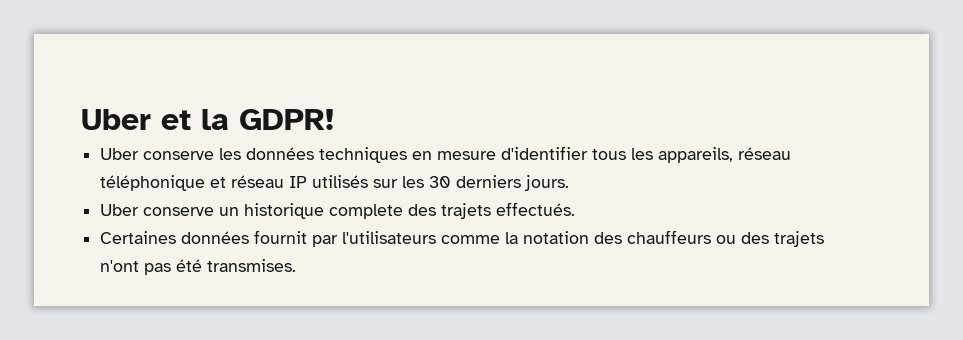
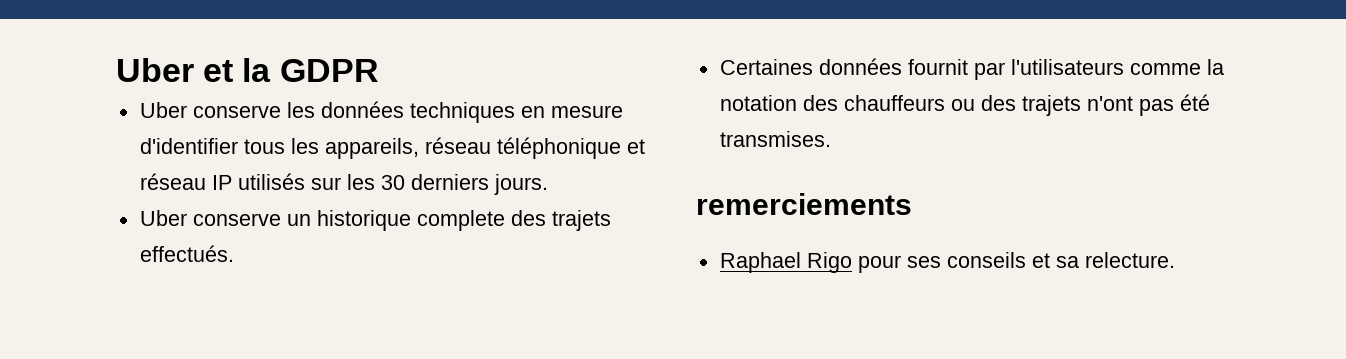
- Uber et la GDPR!
+ Uber et la GDPR
+ remerciements
+ Raphael Rigo pour ses conseils et sa relecture.

